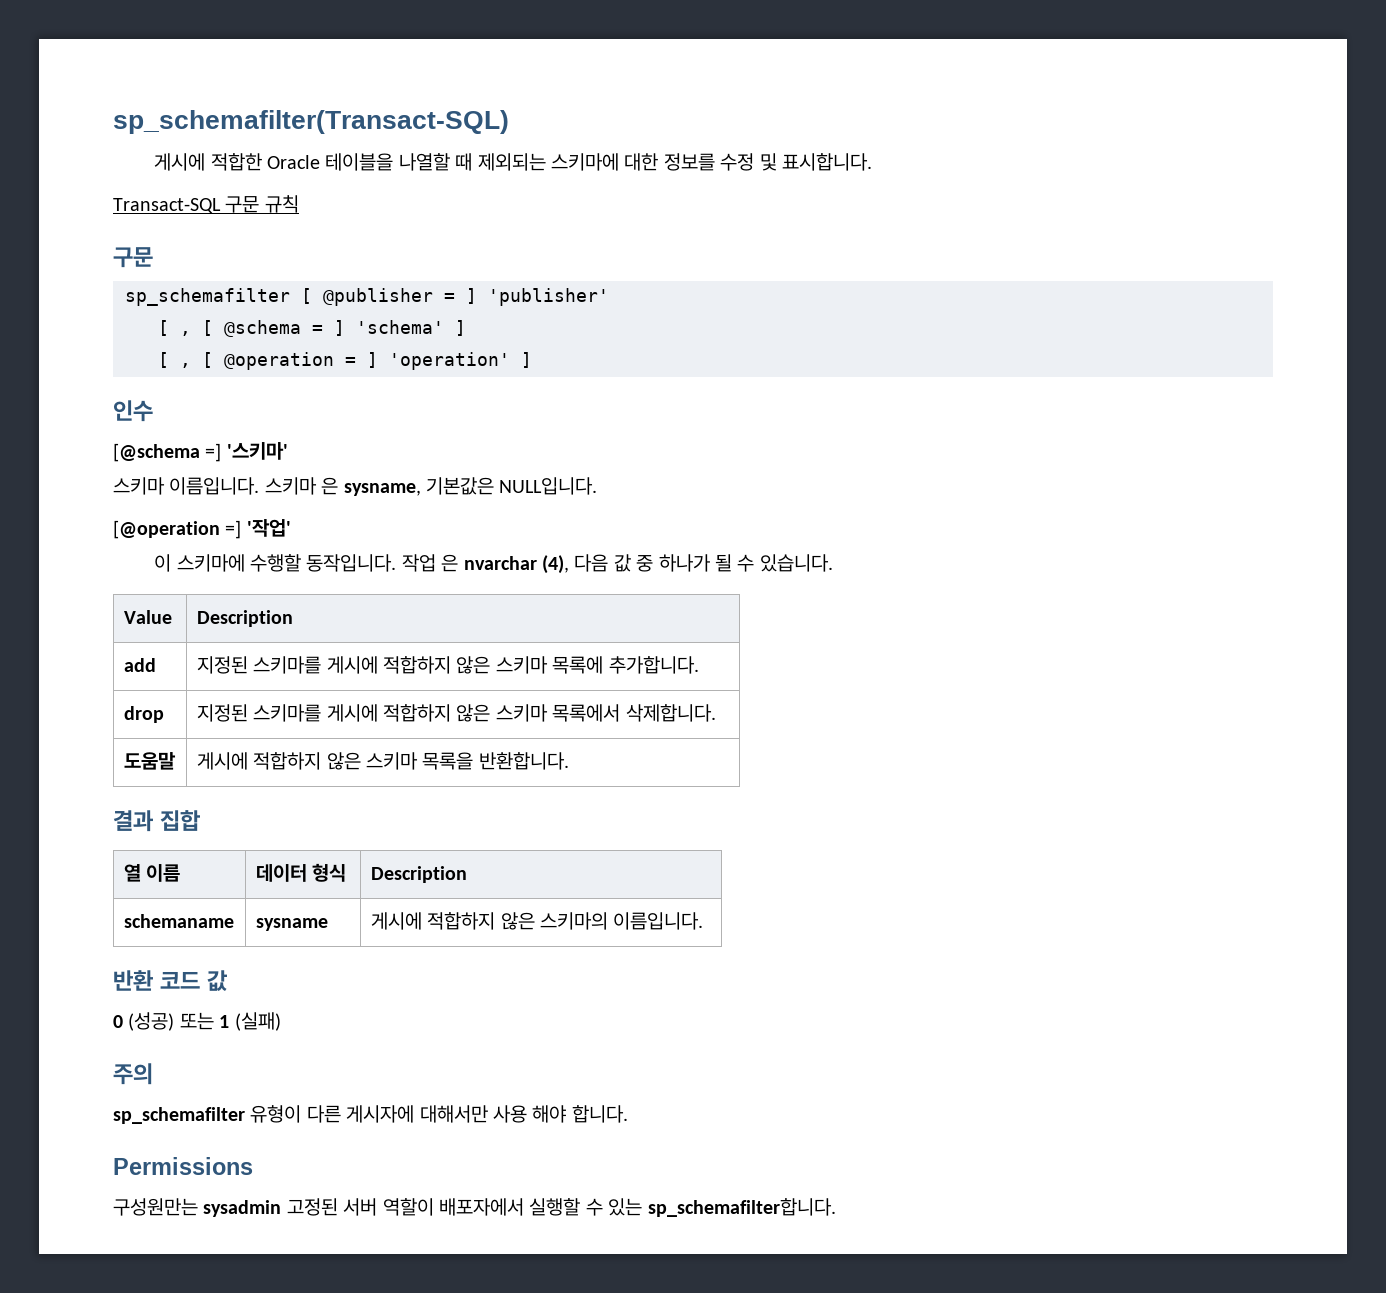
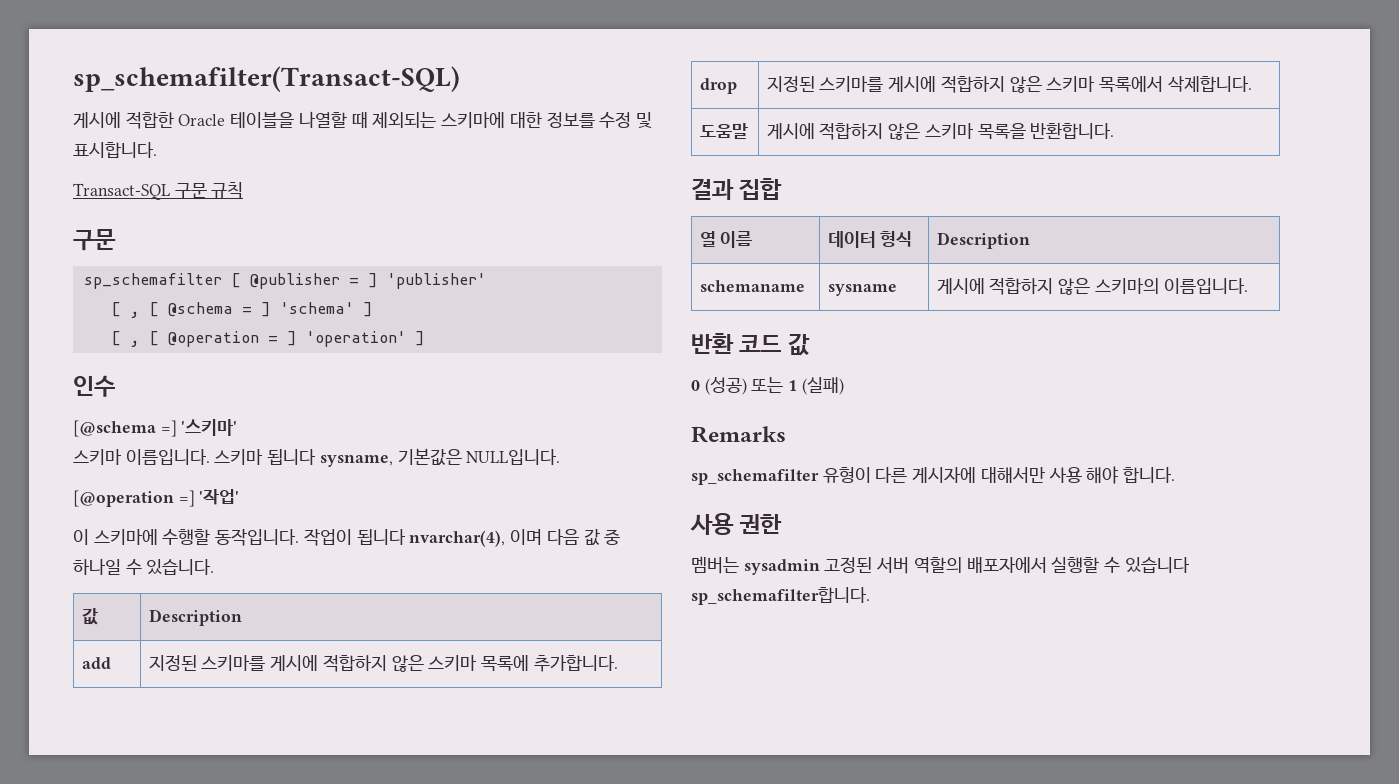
- 스키마 은 sysname, 기본값은 NULL입니다.
+ 스키마 됩니다 sysname, 기본값은 NULL입니다.
- 작업 은 nvarchar (4), 다음 값 중 하나가 될 수 있습니다.
+ 작업이 됩니다 nvarchar(4), 이며 다음 값 중 하나일 수 있습니다.
- Value | Description
+ 값 | Description
- 주의
+ Remarks
- Permissions
- 구성원만는 sysadmin 고정된 서버 역할이 배포자에서 실행할 수 있는 sp_schemafilter합니다.
+ 사용 권한
+ 멤버는 sysadmin 고정된 서버 역할의 배포자에서 실행할 수 있습니다 sp_schemafilter합니다.

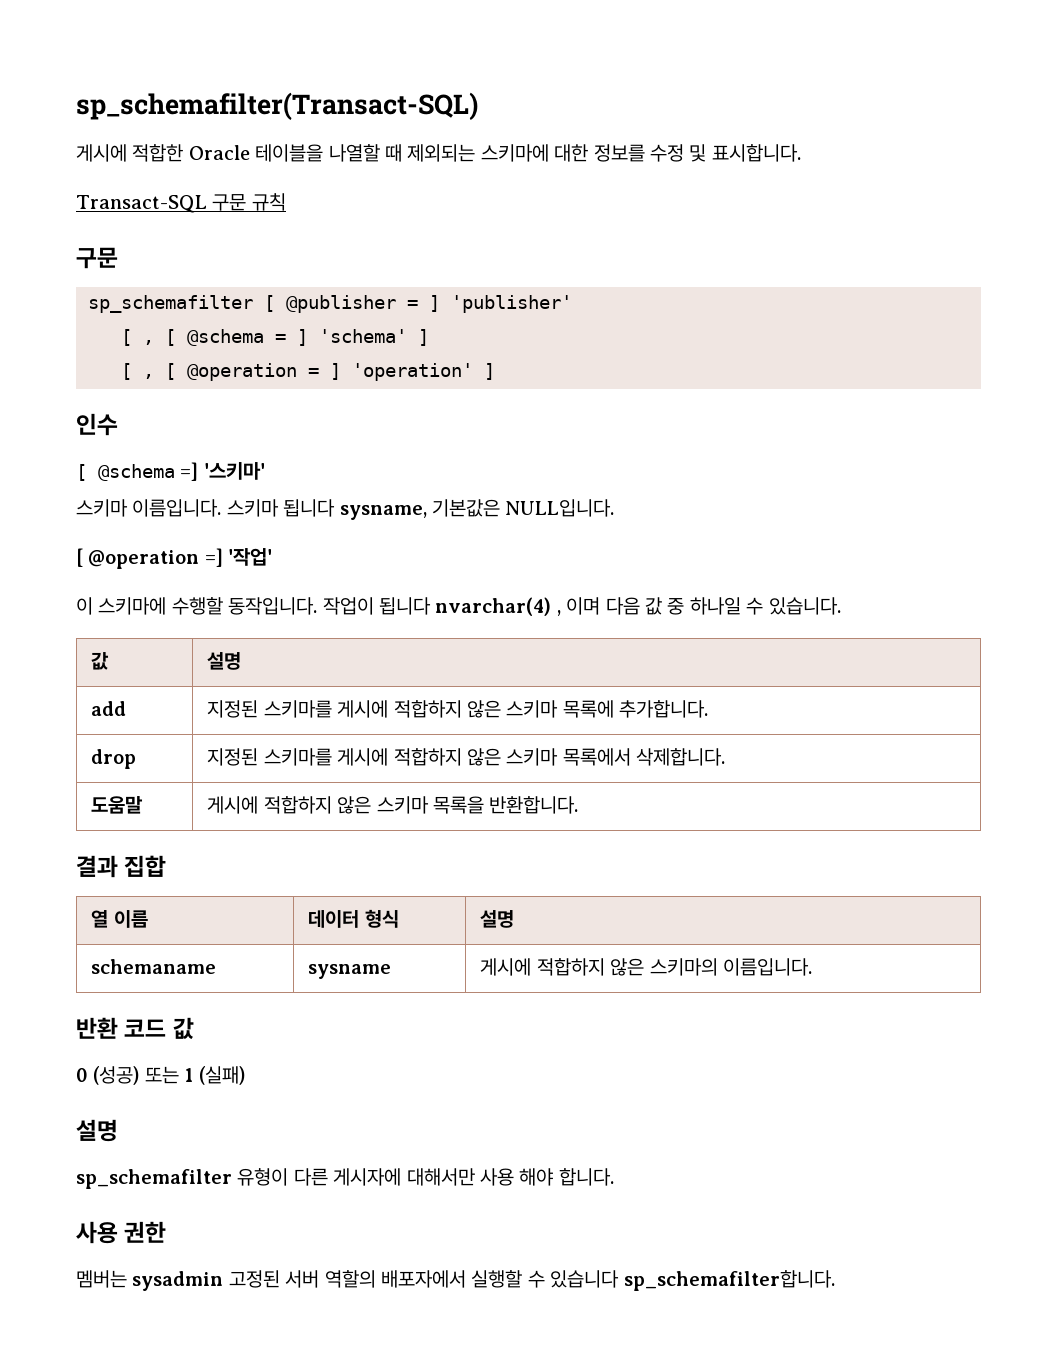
- [@schema =] '스키마'
+ [ @schema =] '스키마'
- [@operation =] '작업'
+ [ @operation =] '작업'
- 작업이 됩니다 nvarchar(4), 이며 다음 값 중 하나일 수 있습니다.
+ 작업이 됩니다 nvarchar(4) , 이며 다음 값 중 하나일 수 있습니다.
- 값 | Description
+ 값 | 설명
- 열 이름 | 데이터 형식 | Description
+ 열 이름 | 데이터 형식 | 설명
  0 (성공) 또는 1 (실패)
- Remarks
+ 설명

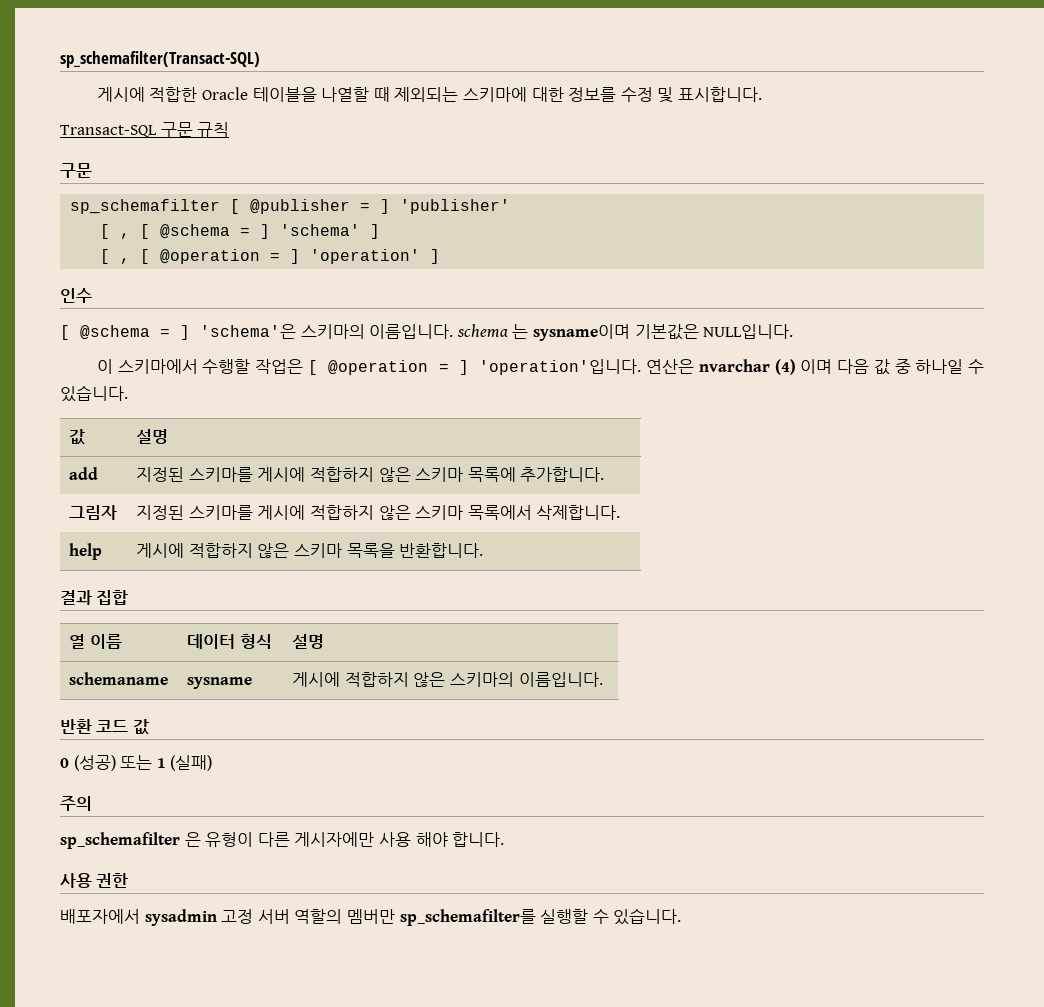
- [ @schema =] '스키마'
- 스키마 이름입니다. 스키마 됩니다 sysname, 기본값은 NULL입니다.
- [ @operation =] '작업'
- 이 스키마에 수행할 동작입니다. 작업이 됩니다 nvarchar(4) , 이며 다음 값 중 하나일 수 있습니다.
+ [ @schema = ] 'schema'은 스키마의 이름입니다. schema 는 sysname이며 기본값은 NULL입니다.
+ 이 스키마에서 수행할 작업은 [ @operation = ] 'operation'입니다. 연산은 nvarchar (4) 이며 다음 값 중 하나일 수 있습니다.
- drop | 지정된 스키마를 게시에 적합하지 않은 스키마 목록에서 삭제합니다.
+ 그림자 | 지정된 스키마를 게시에 적합하지 않은 스키마 목록에서 삭제합니다.
- 도움말 | 게시에 적합하지 않은 스키마 목록을 반환합니다.
+ help | 게시에 적합하지 않은 스키마 목록을 반환합니다.
  0 (성공) 또는 1 (실패)
- 설명
- sp_schemafilter 유형이 다른 게시자에 대해서만 사용 해야 합니다.
+ 주의
+ sp_schemafilter 은 유형이 다른 게시자에만 사용 해야 합니다.
- 멤버는 sysadmin 고정된 서버 역할의 배포자에서 실행할 수 있습니다 sp_schemafilter합니다.
+ 배포자에서 sysadmin 고정 서버 역할의 멤버만 sp_schemafilter를 실행할 수 있습니다.

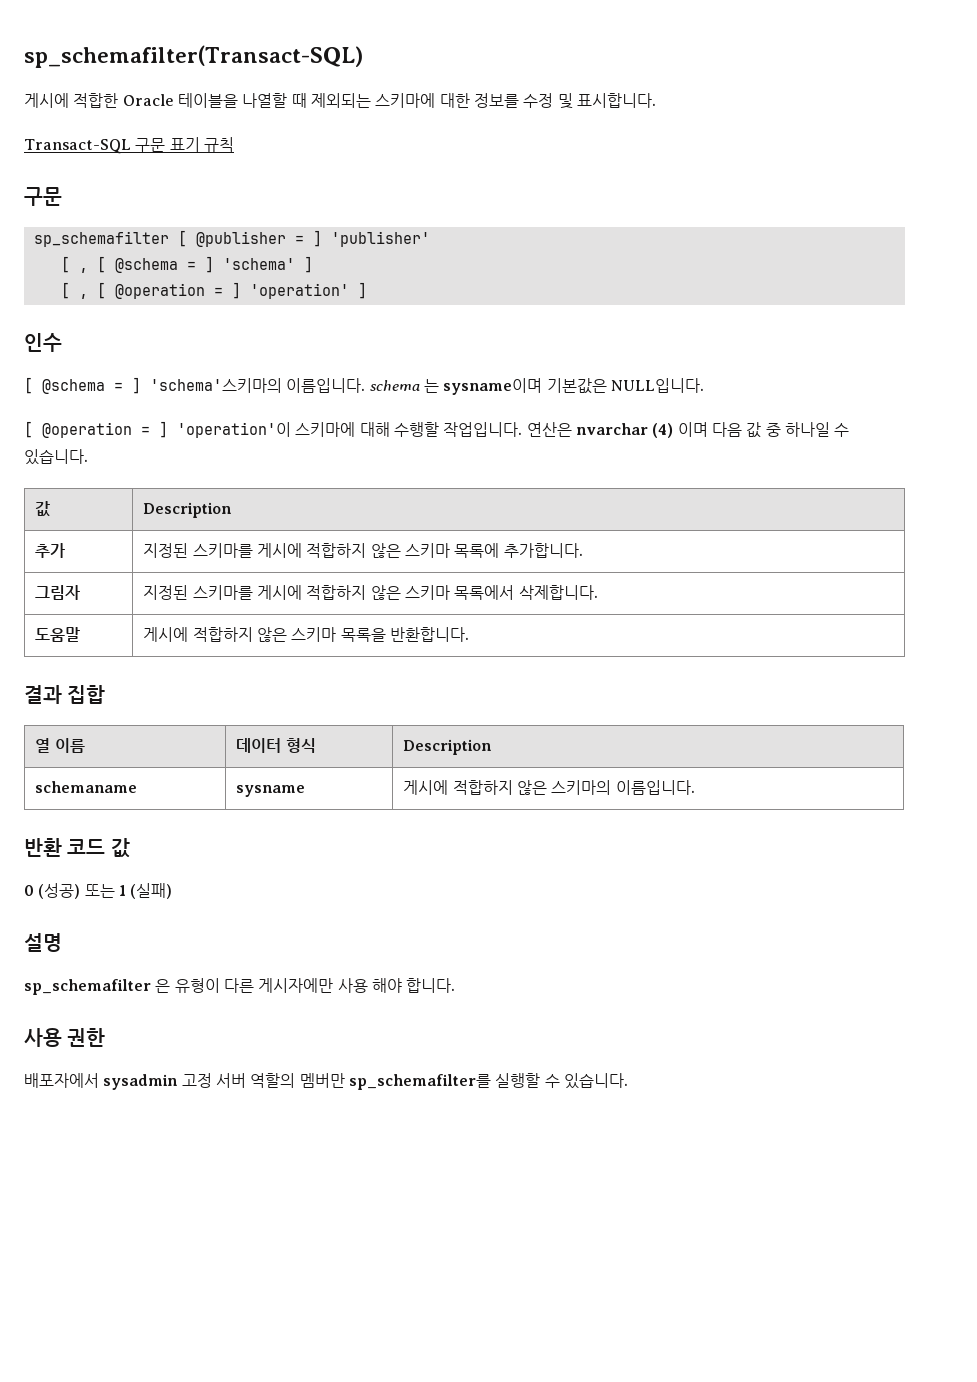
- Transact-SQL 구문 규칙
+ Transact-SQL 구문 표기 규칙
- [ @schema = ] 'schema'은 스키마의 이름입니다. schema 는 sysname이며 기본값은 NULL입니다.
+ [ @schema = ] 'schema'스키마의 이름입니다. schema 는 sysname이며 기본값은 NULL입니다.
- 이 스키마에서 수행할 작업은 [ @operation = ] 'operation'입니다.
+ [ @operation = ] 'operation'이 스키마에 대해 수행할 작업입니다.
- 값 | 설명
- add | 지정된 스키마를 게시에 적합하지 않은 스키마 목록에 추가합니다.
+ 값 | Description
+ 추가 | 지정된 스키마를 게시에 적합하지 않은 스키마 목록에 추가합니다.
- help | 게시에 적합하지 않은 스키마 목록을 반환합니다.
+ 도움말 | 게시에 적합하지 않은 스키마 목록을 반환합니다.
- 열 이름 | 데이터 형식 | 설명
+ 열 이름 | 데이터 형식 | Description
- 주의
+ 설명

